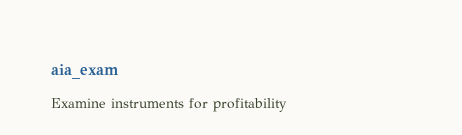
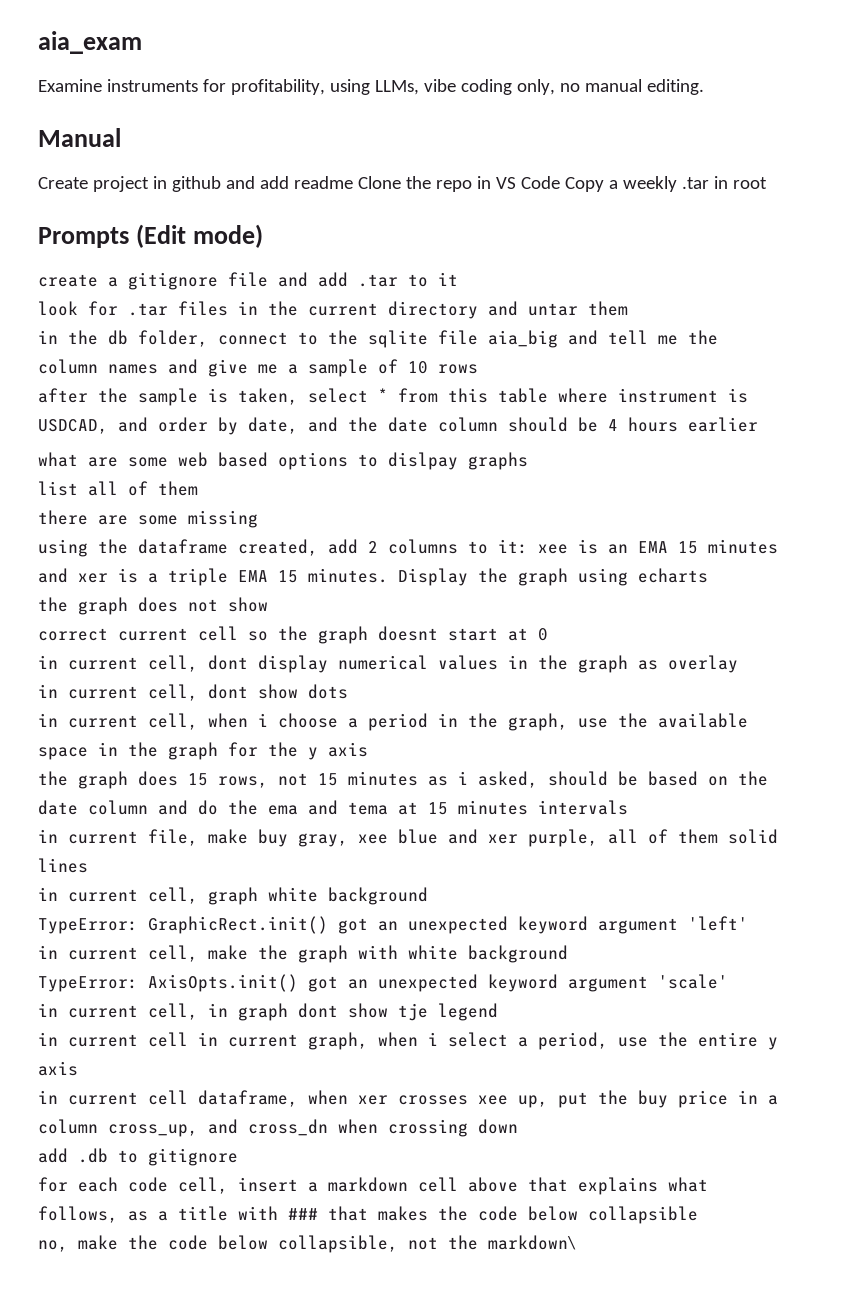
- Examine instruments for profitability
+ Examine instruments for profitability, using LLMs, vibe coding only, no manual editing.
+ Manual
+ Create project in github and add readme Clone the repo in VS Code Copy a weekly .tar in root
+ Prompts (Edit mode)
+ create a gitignore file and add .tar to it
+ look for .tar files in the current directory and untar them
+ in the db folder, connect to the sqlite file aia_big and tell me the column names and give me a sample of 10 rows
+ after the sample is taken, select * from this table where instrument is USDCAD, and order by date, and the date column should be 4 hours earlier
+ what are some web based options to dislpay graphs
+ list all of them
+ there are some missing
+ using the dataframe created, add 2 columns to it: xee is an EMA 15 minutes and xer is a triple EMA 15 minutes. Display the graph using echarts
+ the graph does not show
+ correct current cell so the graph doesnt start at 0
+ in current cell, dont display numerical values in the graph as overlay
+ in current cell, dont show dots
+ in current cell, when i choose a period in the graph, use the available space in the graph for the y axis
+ the graph does 15 rows, not 15 minutes as i asked, should be based on the date column and do the ema and tema at 15 minutes intervals
+ in current file, make buy gray, xee blue and xer purple, all of them solid lines
+ in current cell, graph white background
+ TypeError: GraphicRect.init() got an unexpected keyword argument 'left'
+ in current cell, make the graph with white background
+ TypeError: AxisOpts.init() got an unexpected keyword argument 'scale'
+ in current cell, in graph dont show tje legend
+ in current cell in current graph, when i select a period, use the entire y axis
+ in current cell dataframe, when xer crosses xee up, put the buy price in a column cross_up, and cross_dn when crossing down
+ add .db to gitignore
+ for each code cell, insert a markdown cell above that explains what follows, as a title with ### that makes the code below collapsible
+ no, make the code below collapsible, not the markdown\

